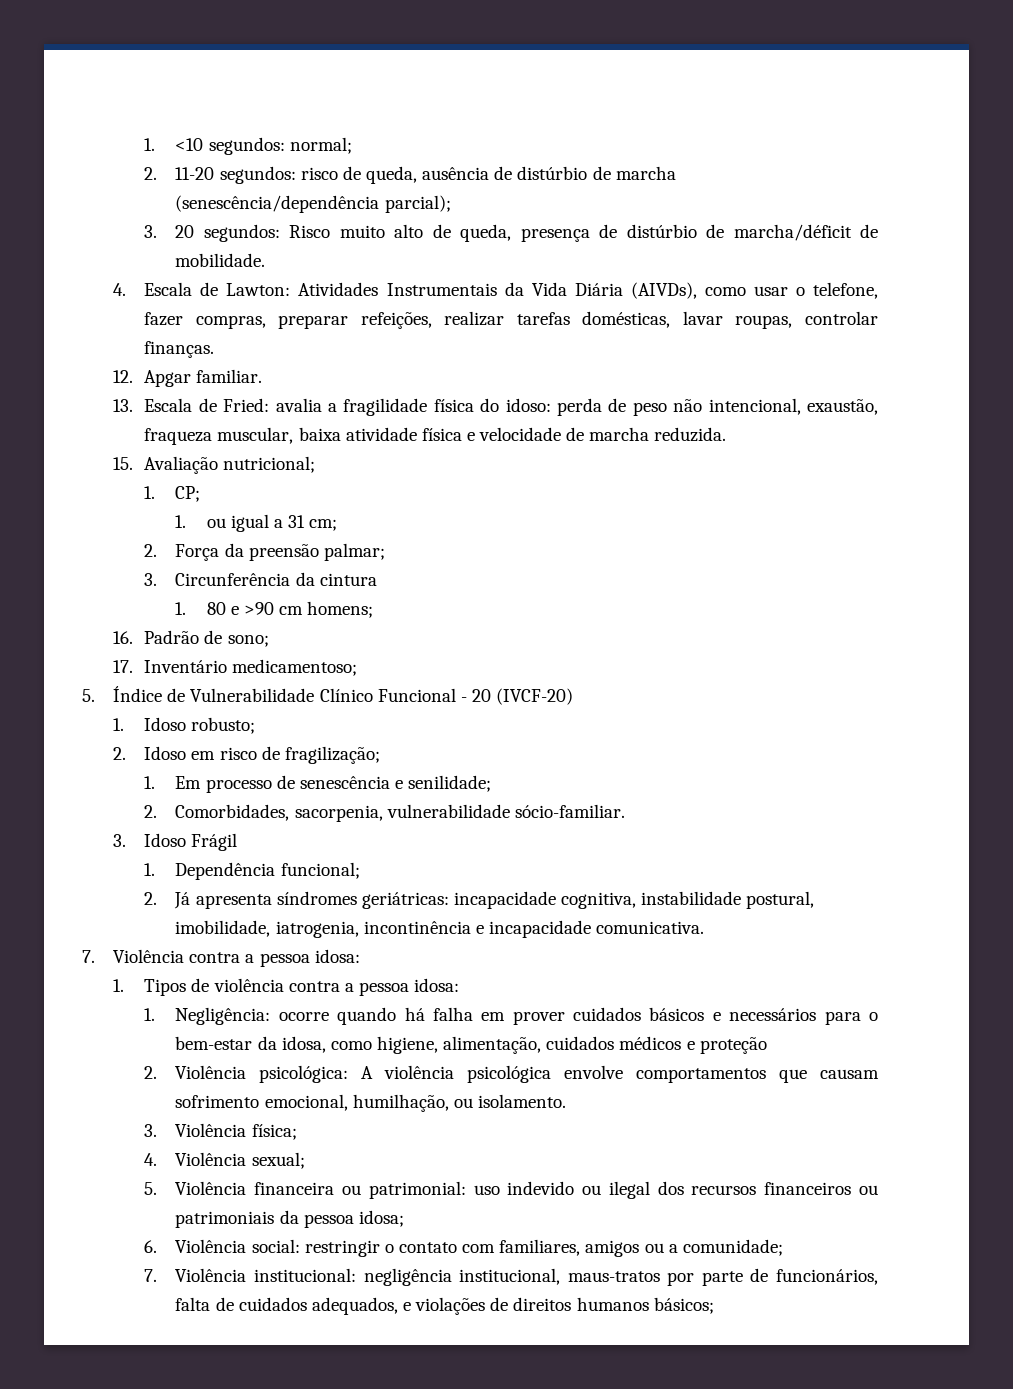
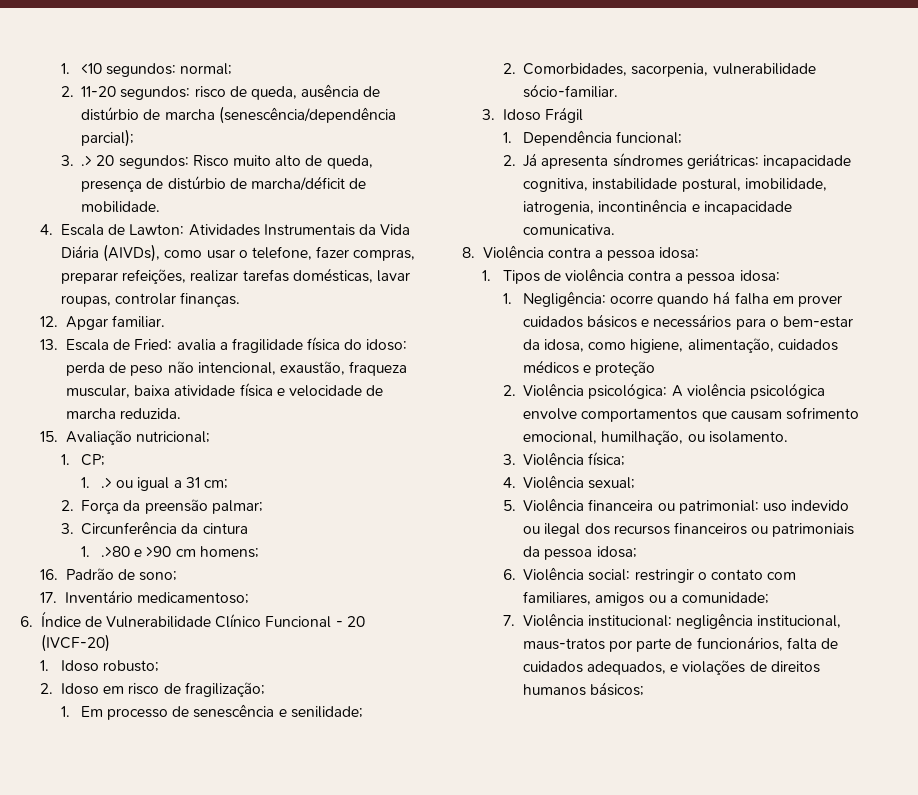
- 3. 20 segundos: Risco muito alto de queda, presença de distúrbio de marcha/déficit de mobilidade.
+ 3. .> 20 segundos: Risco muito alto de queda, presença de distúrbio de marcha/déficit de mobilidade.
- 1. ou igual a 31 cm;
+ 1. .> ou igual a 31 cm;
- 1. 80 e >90 cm homens;
+ 1. .>80 e >90 cm homens;
- 5. Índice de Vulnerabilidade Clínico Funcional - 20 (IVCF-20)
+ 6. Índice de Vulnerabilidade Clínico Funcional - 20 (IVCF-20)
- 7. Violência contra a pessoa idosa:
+ 8. Violência contra a pessoa idosa:

